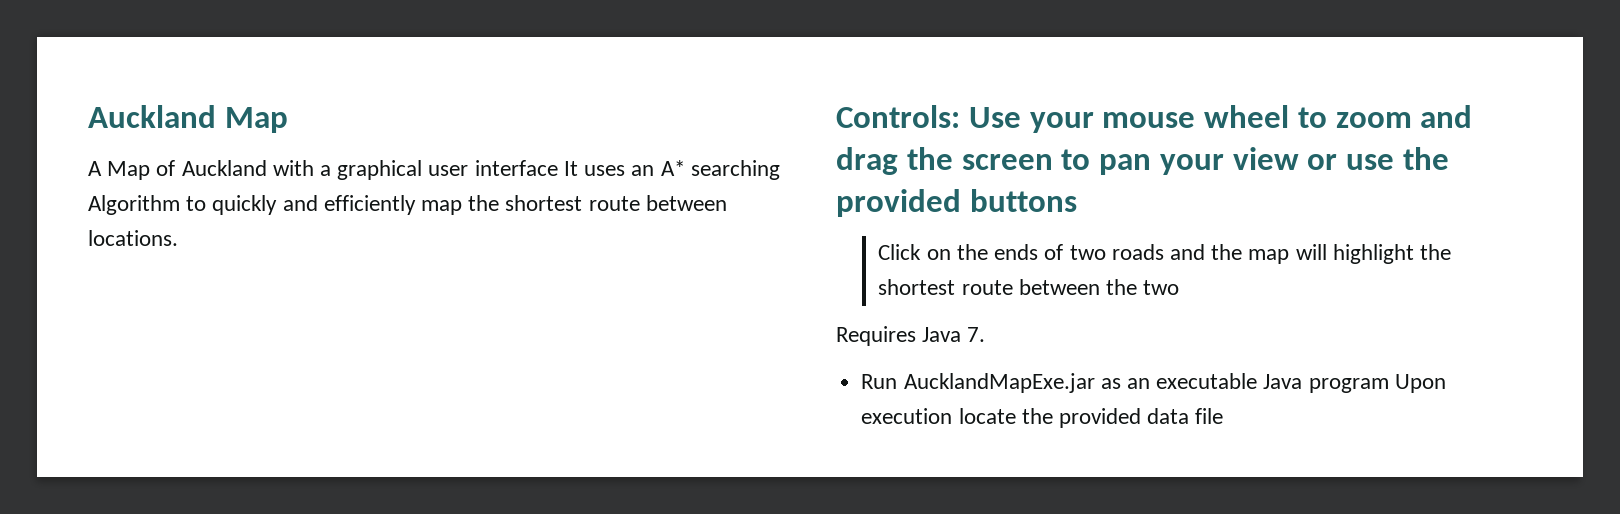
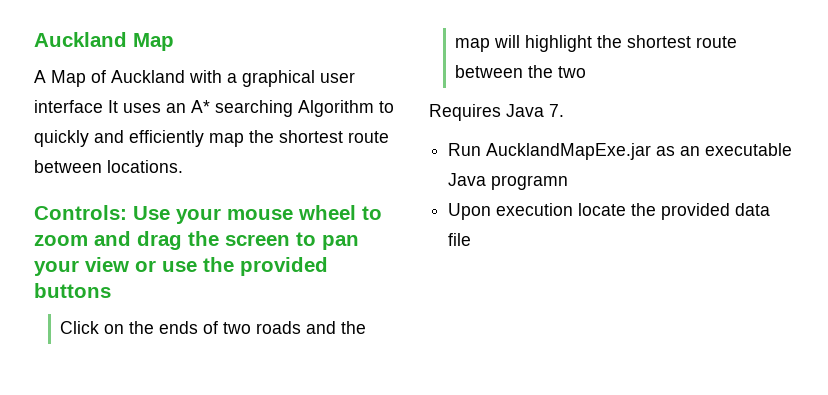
- Run AucklandMapExe.jar as an executable Java program Upon execution locate the provided data file
+ Run AucklandMapExe.jar as an executable Java programn
+ Upon execution locate the provided data file

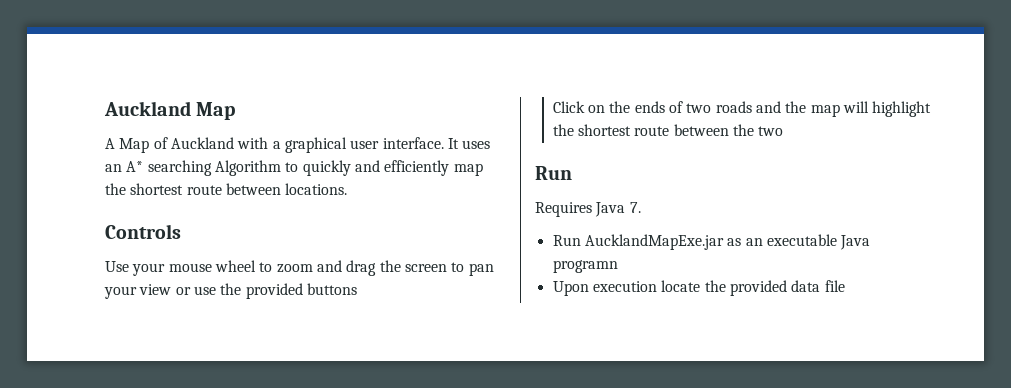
- A Map of Auckland with a graphical user interface It uses an A* searching Algorithm to quickly and efficiently map the shortest route between locations.
+ A Map of Auckland with a graphical user interface. It uses an A* searching Algorithm to quickly and efficiently map the shortest route between locations.
- Controls: Use your mouse wheel to zoom and drag the screen to pan your view or use the provided buttons
+ Controls
+ Use your mouse wheel to zoom and drag the screen to pan your view or use the provided buttons
  Click on the ends of two roads and the map will highlight the shortest route between the two
+ Run

